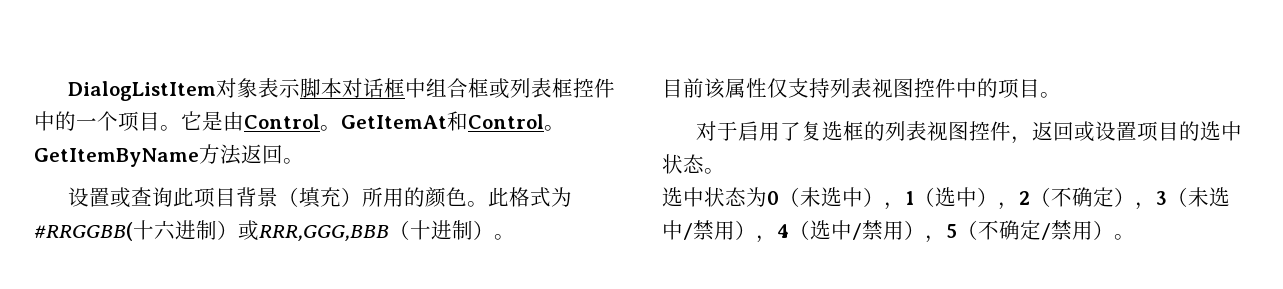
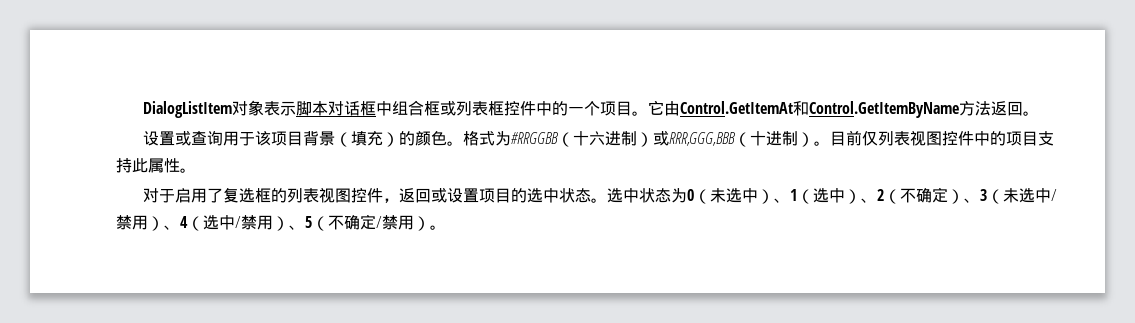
- 它是由Control。GetItemAt和Control。GetItemByName方法返回。
+ 它由Control.GetItemAt和Control.GetItemByName方法返回。
- 设置或查询此项目背景（填充）所用的颜色。
+ 设置或查询用于该项目背景（填充）的颜色。
- 此格式为#RRGGBB(十六进制）或RRR,GGG,BBB（十进制）。
- 目前该属性仅支持列表视图控件中的项目。
+ 格式为#RRGGBB（十六进制）或RRR,GGG,BBB（十进制）。目前仅列表视图控件中的项目支持此属性。
- 对于启用了复选框的列表视图控件，返回或设置项目的选中状态。
- 选中状态为0（未选中），1（选中），2（不确定），3（未选中/禁用），4（选中/禁用），5（不确定/禁用）。
+ 对于启用了复选框的列表视图控件，返回或设置项目的选中状态。选中状态为0（未选中）、1（选中）、2（不确定）、3（未选中/禁用）、4（选中/禁用）、5（不确定/禁用）。

